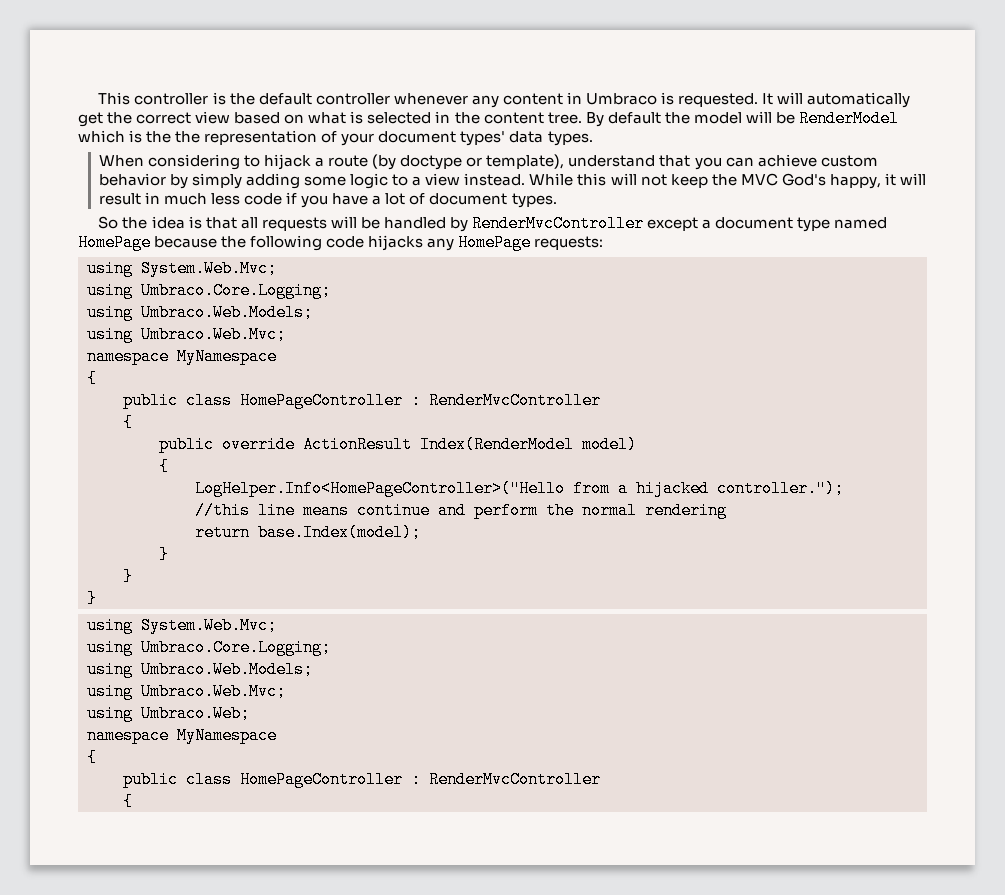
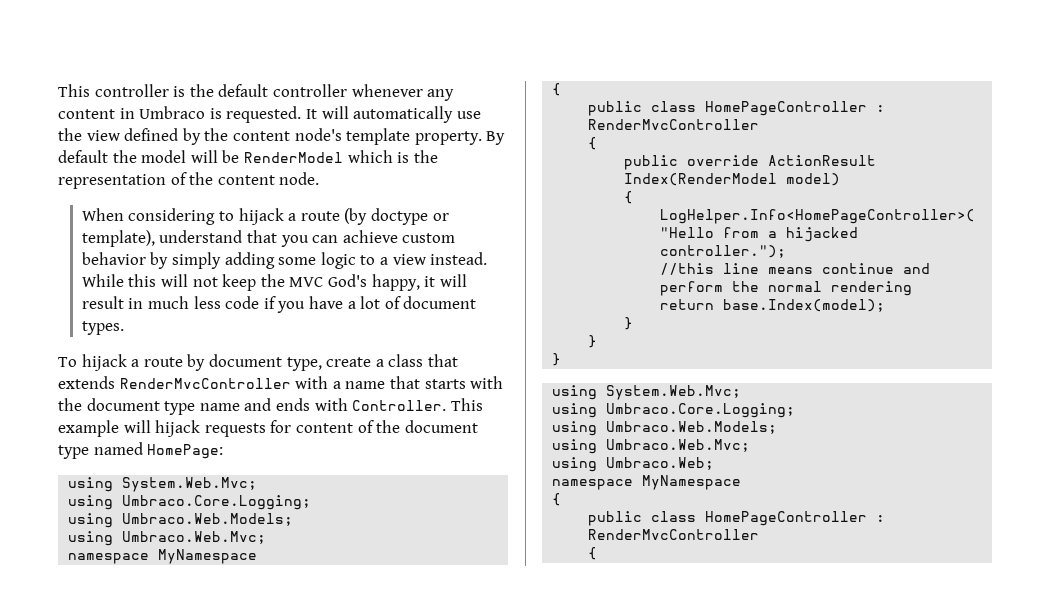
- It will automatically get the correct view based on what is selected in the content tree.
+ It will automatically use the view defined by the content node's template property.
- By default the model will be RenderModel which is the the representation of your document types' data types.
+ By default the model will be RenderModel which is the representation of the content node.
- So the idea is that all requests will be handled by RenderMvcController except a document type named HomePage because the following code hijacks any HomePage requests:
+ To hijack a route by document type, create a class that extends RenderMvcController with a name that starts with the document type name and ends with Controller. This example will hijack requests for content of the document type named HomePage:

